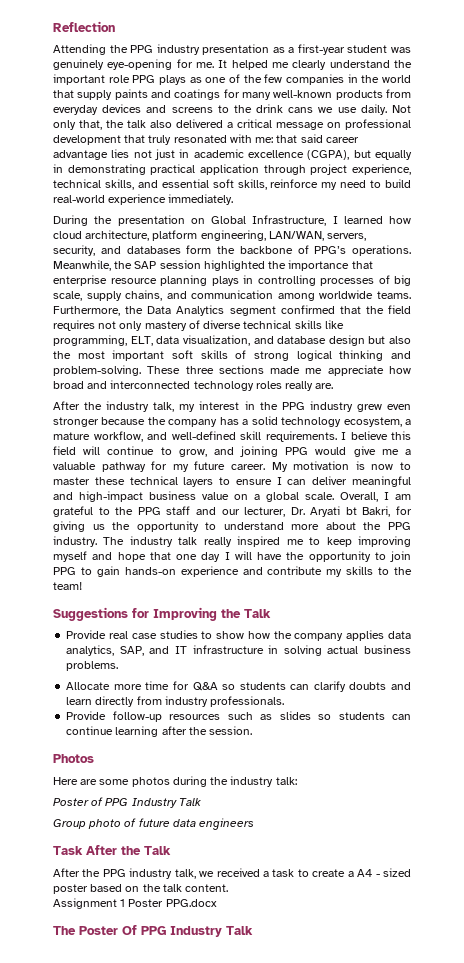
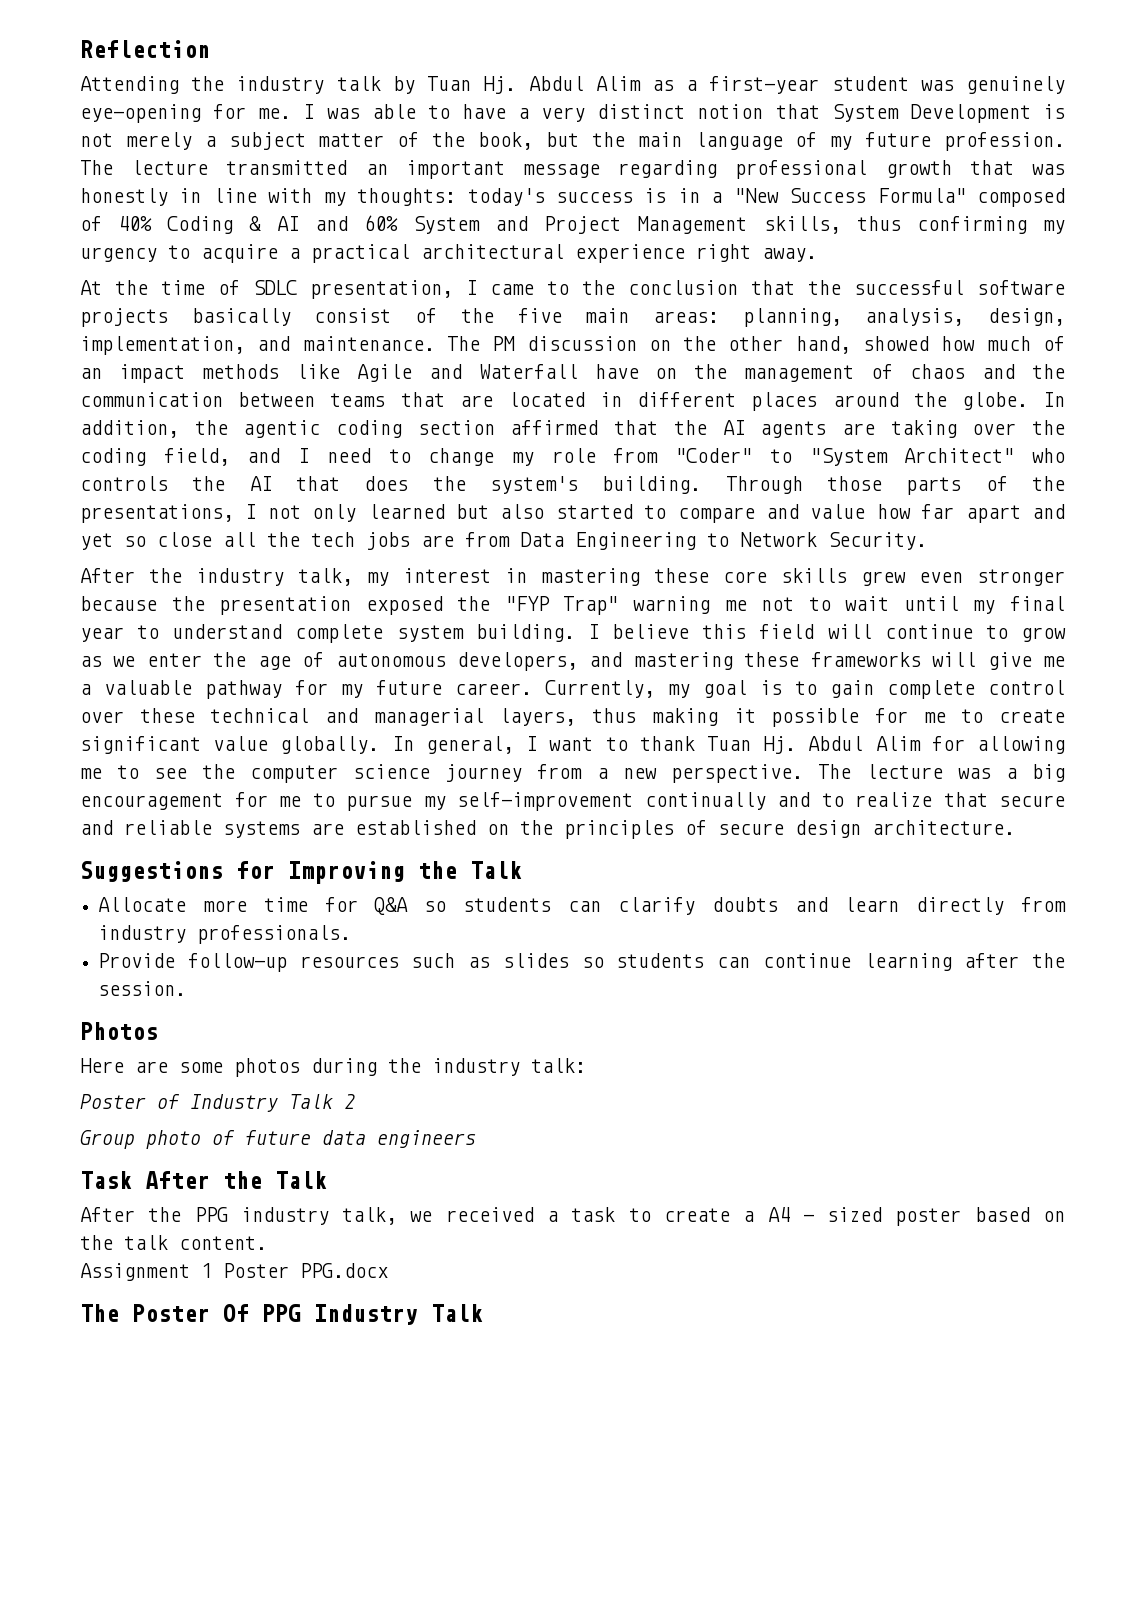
- Attending the PPG industry presentation as a first-year student was genuinely eye-opening for me.
+ Attending the industry talk by Tuan Hj. Abdul Alim as a first-year student was genuinely eye-opening for me.
- It helped me clearly understand the important role PPG plays as one of the few companies in the world that supply paints and coatings for many well-known products from everyday devices and screens to the drink cans we use daily. Not only that, the talk also delivered a critical message on professional development that truly resonated with me: that said career advantage lies not just in academic excellence (CGPA), but equally in demonstrating practical application through project experience, technical skills, and essential soft skills, reinforce my need to build real-world experience immediately.
- During the presentation on Global Infrastructure, I learned how cloud architecture, platform engineering, LAN/WAN, servers, security, and databases form the backbone of PPG’s operations. Meanwhile, the SAP session highlighted the importance that enterprise resource planning plays in controlling processes of big scale, supply chains, and communication among worldwide teams. Furthermore, the Data Analytics segment confirmed that the field requires not only mastery of diverse technical skills like programming, ELT, data visualization, and database design but also the most important soft skills of strong logical thinking and problem-solving. These three sections made me appreciate how broad and interconnected technology roles really are.
+ I was able to have a very distinct notion that System Development is not merely a subject matter of the book, but the main language of my future profession. The lecture transmitted an important message regarding professional growth that was honestly in line with my thoughts: today's success is in a "New Success Formula" composed of 40% Coding & AI and 60% System and Project Management skills, thus confirming my urgency to acquire a practical architectural experience right away.
+ At the time of SDLC presentation, I came to the conclusion that the successful software projects basically consist of the five main areas: planning, analysis, design, implementation, and maintenance. The PM discussion on the other hand, showed how much of an impact methods like Agile and Waterfall have on the management of chaos and the communication between teams that are located in different places around the globe. In addition, the agentic coding section affirmed that the AI agents are taking over the coding field, and I need to change my role from "Coder" to "System Architect" who controls the AI that does the system's building. Through those parts of the presentations, I not only learned but also started to compare and value how far apart and yet so close all the tech jobs are from Data Engineering to Network Security.
- After the industry talk, my interest in the PPG industry grew even stronger because the company has a solid technology ecosystem, a mature workflow, and well-defined skill requirements.
+ After the industry talk, my interest in mastering these core skills grew even stronger because the presentation exposed the "FYP Trap" warning me not to wait until my final year to understand complete system building.
- I believe this field will continue to grow, and joining PPG would give me a valuable pathway for my future career.
+ I believe this field will continue to grow as we enter the age of autonomous developers, and mastering these frameworks will give me a valuable pathway for my future career.
- My motivation is now to master these technical layers to ensure I can deliver meaningful and high-impact business value on a global scale. Overall, I am grateful to the PPG staff and our lecturer, Dr. Aryati bt Bakri, for giving us the opportunity to understand more about the PPG industry. The industry talk really inspired me to keep improving myself and hope that one day I will have the opportunity to join PPG to gain hands-on experience and contribute my skills to the team!
+ Currently, my goal is to gain complete control over these technical and managerial layers, thus making it possible for me to create significant value globally. In general, I want to thank Tuan Hj. Abdul Alim for allowing me to see the computer science journey from a new perspective. The lecture was a big encouragement for me to pursue my self-improvement continually and to realize that secure and reliable systems are established on the principles of secure design architecture.
- Provide real case studies to show how the company applies data analytics, SAP, and IT infrastructure in solving actual business problems.
- Poster of PPG Industry Talk
+ Poster of Industry Talk 2

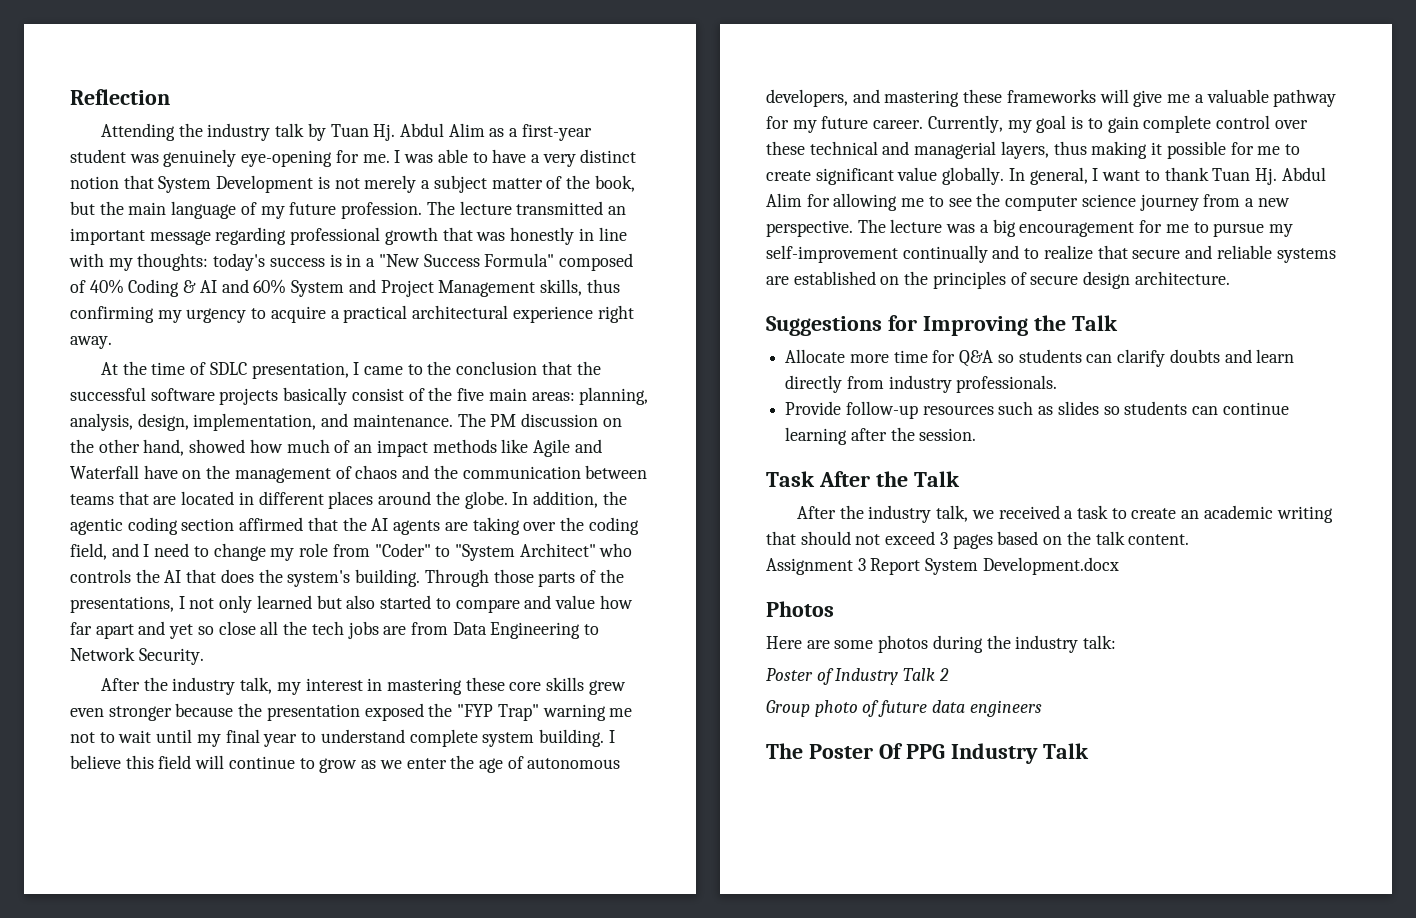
+ Task After the Talk
+ After the industry talk, we received a task to create an academic writing that should not exceed 3 pages based on the talk content.
+ Assignment 3 Report System Development.docx
- Task After the Talk
- After the PPG industry talk, we received a task to create a A4 - sized poster based on the talk content.
- Assignment 1 Poster PPG.docx

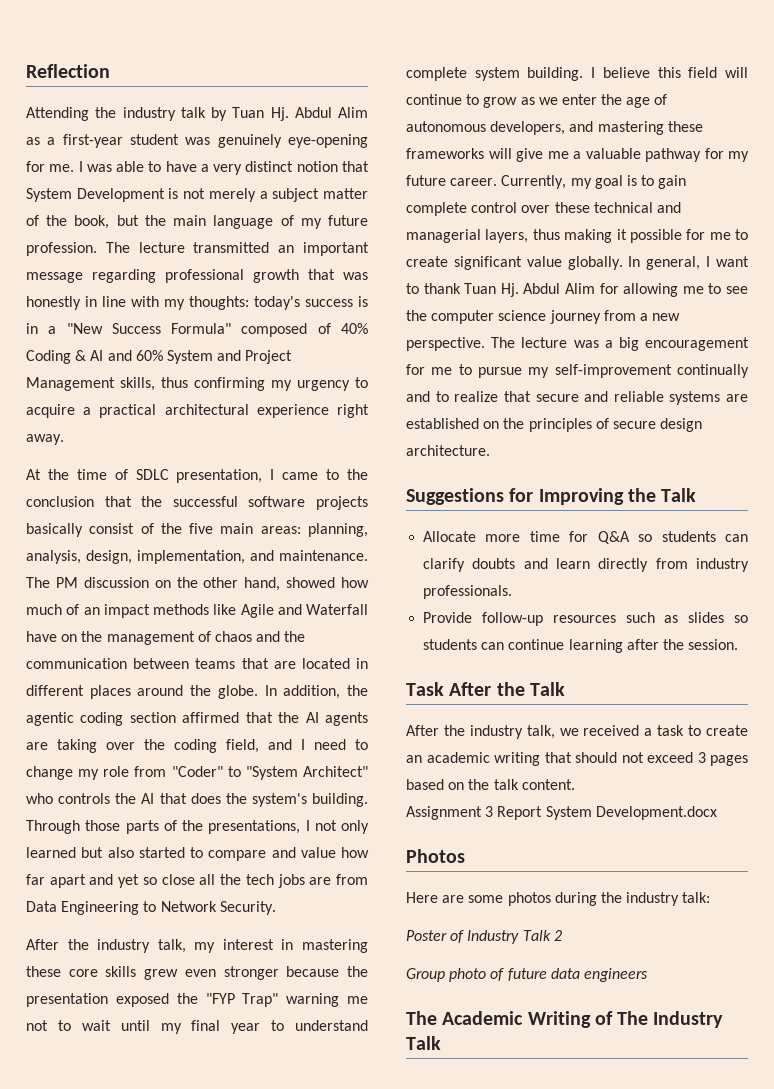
- The Poster Of PPG Industry Talk
+ The Academic Writing of The Industry Talk

